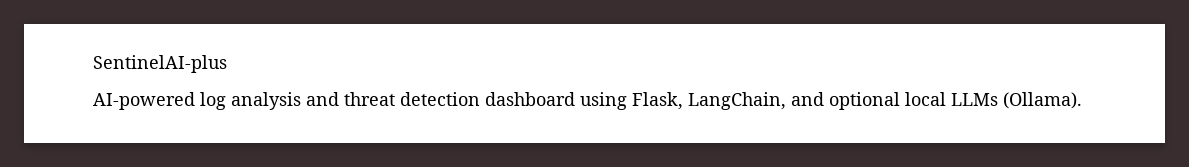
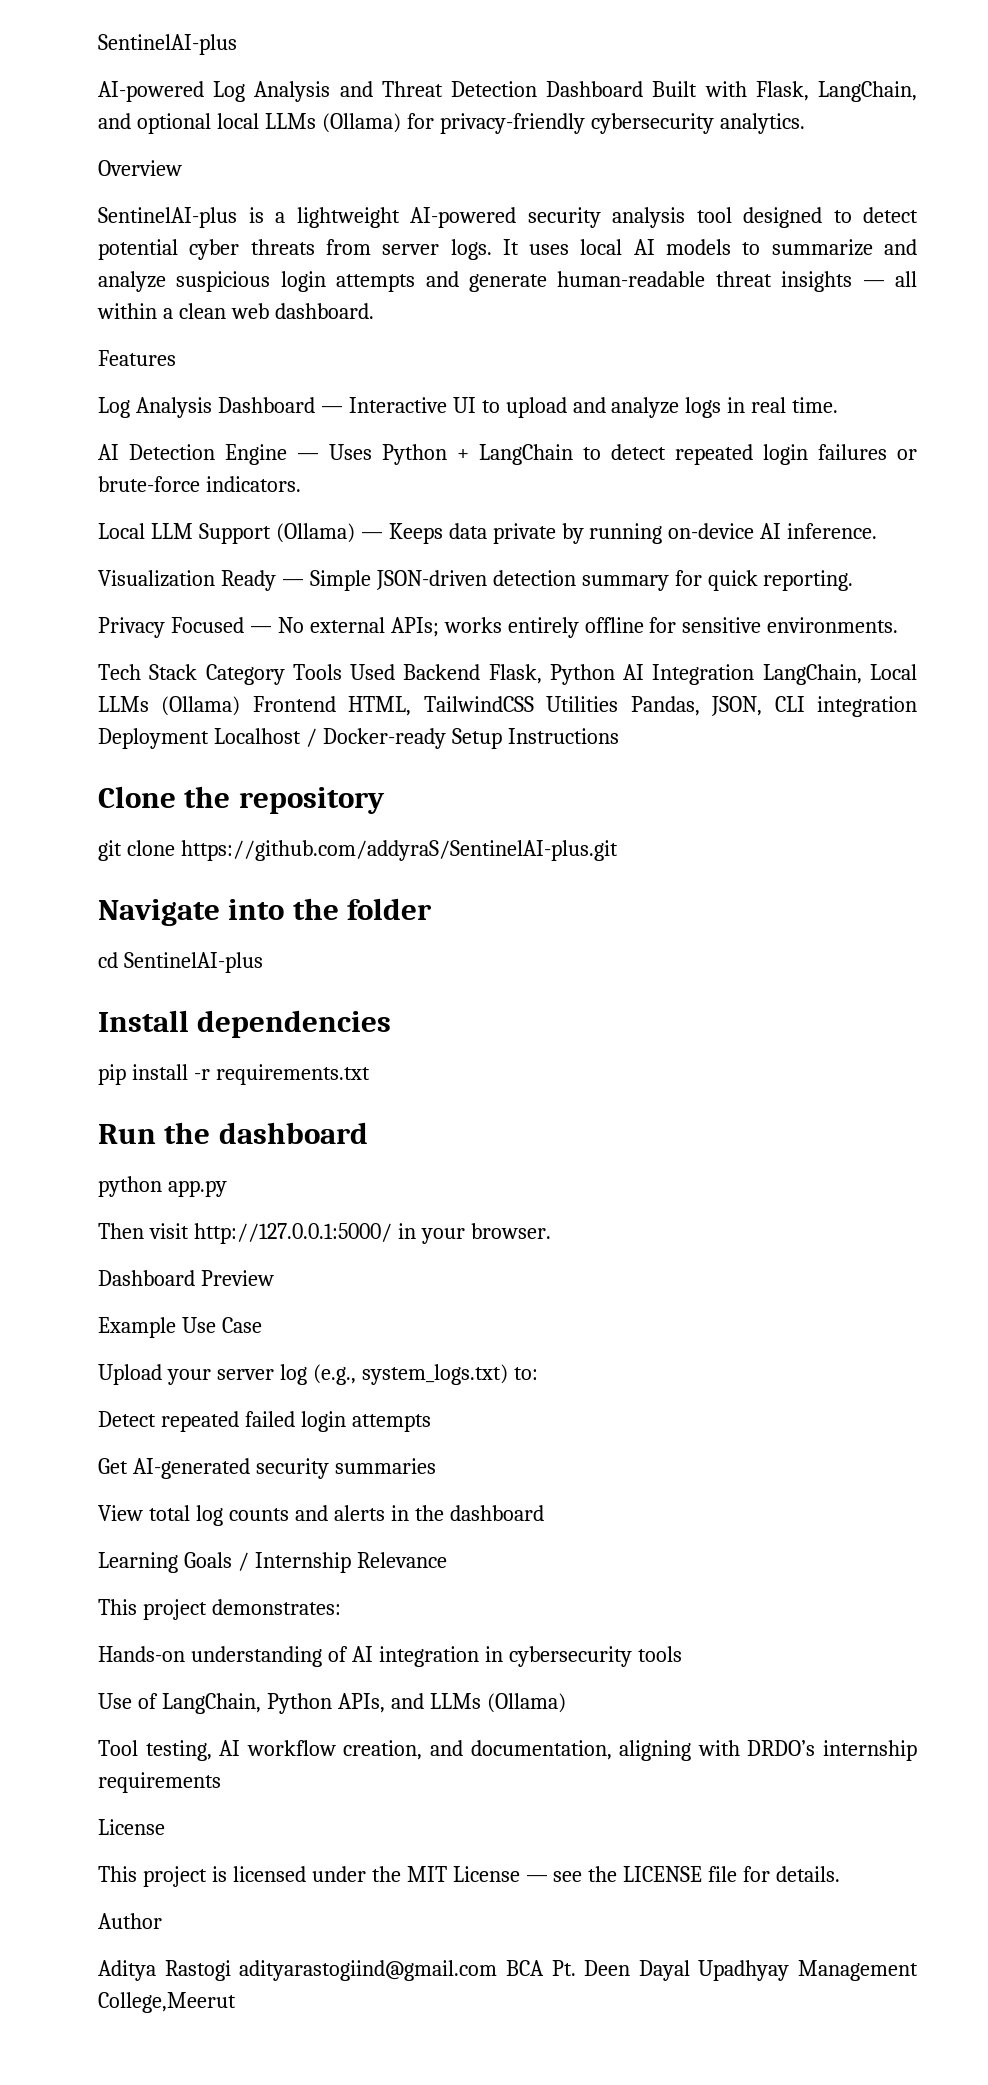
- AI-powered log analysis and threat detection dashboard using Flask, LangChain, and optional local LLMs (Ollama).
+ AI-powered Log Analysis and Threat Detection Dashboard Built with Flask, LangChain, and optional local LLMs (Ollama) for privacy-friendly cybersecurity analytics.
+ Overview
+ SentinelAI-plus is a lightweight AI-powered security analysis tool designed to detect potential cyber threats from server logs. It uses local AI models to summarize and analyze suspicious login attempts and generate human-readable threat insights — all within a clean web dashboard.
+ Features
+ Log Analysis Dashboard — Interactive UI to upload and analyze logs in real time.
+ AI Detection Engine — Uses Python + LangChain to detect repeated login failures or brute-force indicators.
+ Local LLM Support (Ollama) — Keeps data private by running on-device AI inference.
+ Visualization Ready — Simple JSON-driven detection summary for quick reporting.
+ Privacy Focused — No external APIs; works entirely offline for sensitive environments.
+ Tech Stack Category Tools Used Backend Flask, Python AI Integration LangChain, Local LLMs (Ollama) Frontend HTML, TailwindCSS Utilities Pandas, JSON, CLI integration Deployment Localhost / Docker-ready Setup Instructions
+ Clone the repository
+ git clone https://github.com/addyraS/SentinelAI-plus.git
+ Navigate into the folder
+ cd SentinelAI-plus
+ Install dependencies
+ pip install -r requirements.txt
+ Run the dashboard
+ python app.py
+ Then visit http://127.0.0.1:5000/ in your browser.
+ Dashboard Preview
+ Example Use Case
+ Upload your server log (e.g., system_logs.txt) to:
+ Detect repeated failed login attempts
+ Get AI-generated security summaries
+ View total log counts and alerts in the dashboard
+ Learning Goals / Internship Relevance
+ This project demonstrates:
+ Hands-on understanding of AI integration in cybersecurity tools
+ Use of LangChain, Python APIs, and LLMs (Ollama)
+ Tool testing, AI workflow creation, and documentation, aligning with DRDO’s internship requirements
+ License
+ This project is licensed under the MIT License — see the LICENSE file for details.
+ Author
+ Aditya Rastogi adityarastogiind@gmail.com BCA Pt. Deen Dayal Upadhyay Management College,Meerut

